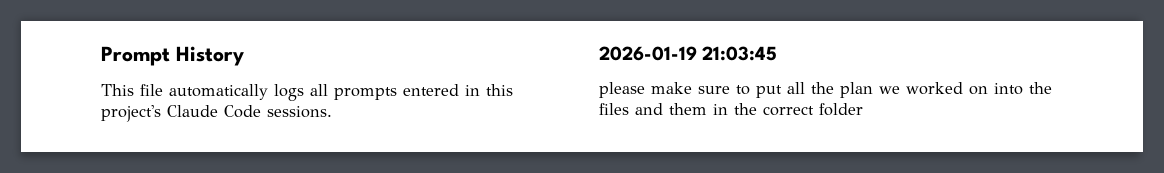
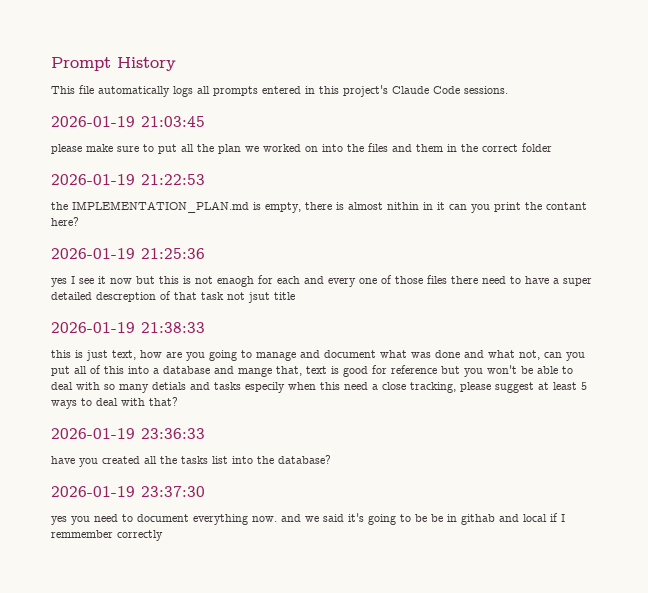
+ 2026-01-19 21:22:53
+ the IMPLEMENTATION_PLAN.md is empty, there is almost nithin in it can you print the contant here?
+ 2026-01-19 21:25:36
+ yes I see it now but this is not enaogh for each and every one of those files there need to have a super detailed descreption of that task not jsut title
+ 2026-01-19 21:38:33
+ this is just text, how are you going to manage and document what was done and what not, can you put all of this into a database and mange that, text is good for reference but you won't be able to deal with so many detials and tasks especily when this need a close tracking, please suggest at least 5 ways to deal with that?
+ 2026-01-19 23:36:33
+ have you created all the tasks list into the database?
+ 2026-01-19 23:37:30
+ yes you need to document everything now. and we said it's going to be be in githab and local if I remmember correctly

